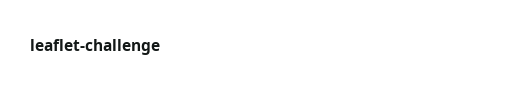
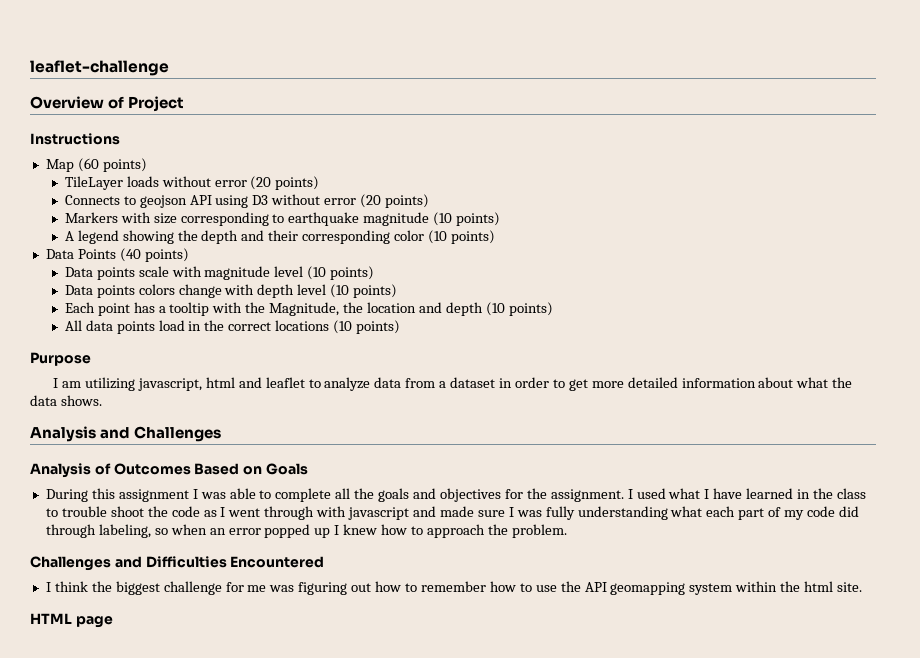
+ Overview of Project
+ Instructions
+ Map (60 points)
+ TileLayer loads without error (20 points)
+ Connects to geojson API using D3 without error (20 points)
+ Markers with size corresponding to earthquake magnitude (10 points)
+ A legend showing the depth and their corresponding color (10 points)
+ Data Points (40 points)
+ Data points scale with magnitude level (10 points)
+ Data points colors change with depth level (10 points)
+ Each point has a tooltip with the Magnitude, the location and depth (10 points)
+ All data points load in the correct locations (10 points)
+ Purpose
+ I am utilizing javascript, html and leaflet to analyze data from a dataset in order to get more detailed information about what the data shows.
+ Analysis and Challenges
+ Analysis of Outcomes Based on Goals
+ During this assignment I was able to complete all the goals and objectives for the assignment. I used what I have learned in the class to trouble shoot the code as I went through with javascript and made sure I was fully understanding what each part of my code did through labeling, so when an error popped up I knew how to approach the problem.
+ Challenges and Difficulties Encountered
+ I think the biggest challenge for me was figuring out how to remember how to use the API geomapping system within the html site.
+ HTML page

